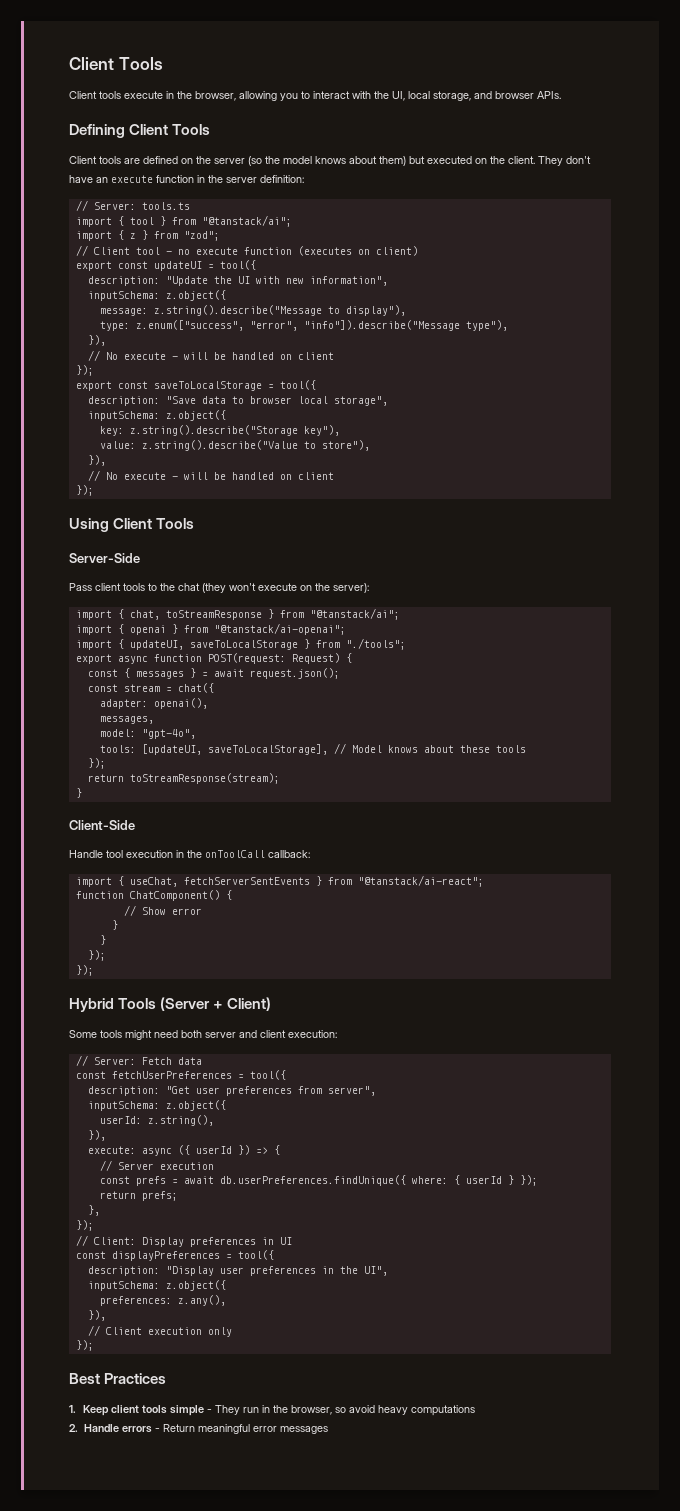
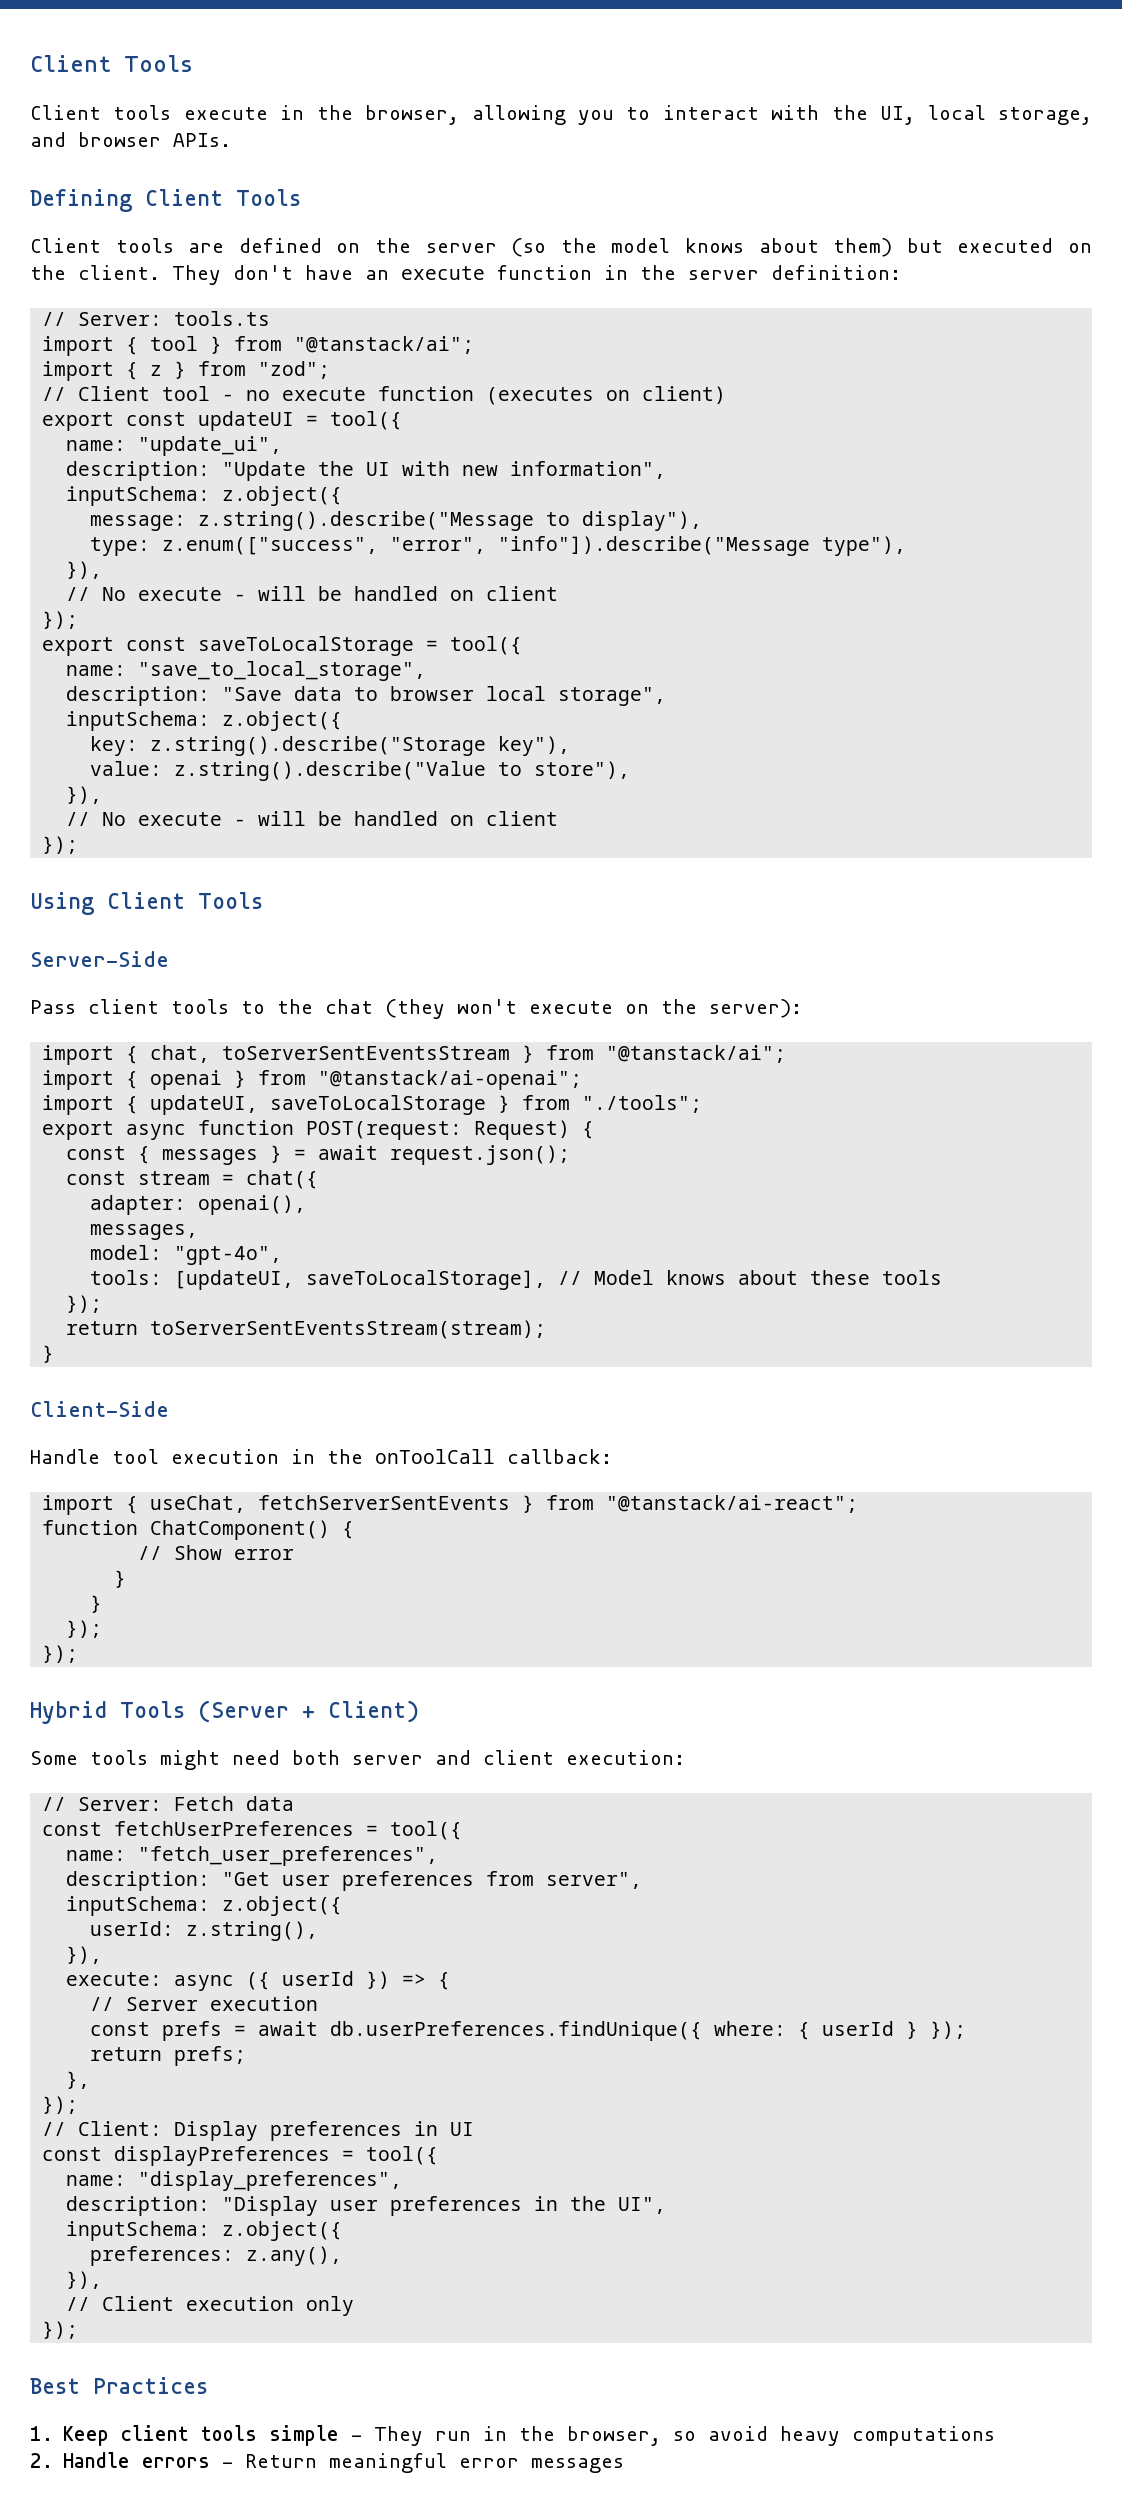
+ name: "update_ui",
+ name: "save_to_local_storage",
- import { chat, toStreamResponse } from "@tanstack/ai";
+ import { chat, toServerSentEventsStream } from "@tanstack/ai";
- return toStreamResponse(stream);
+ return toServerSentEventsStream(stream);
+ name: "fetch_user_preferences",
+ name: "display_preferences",

